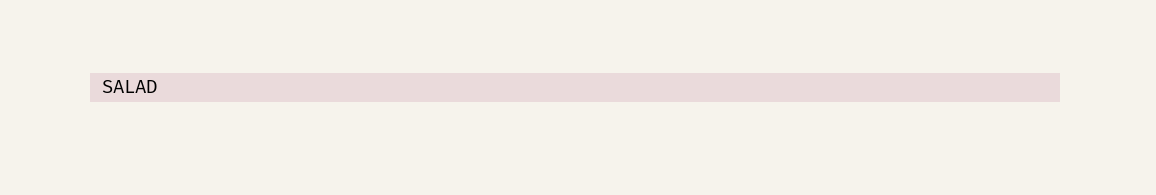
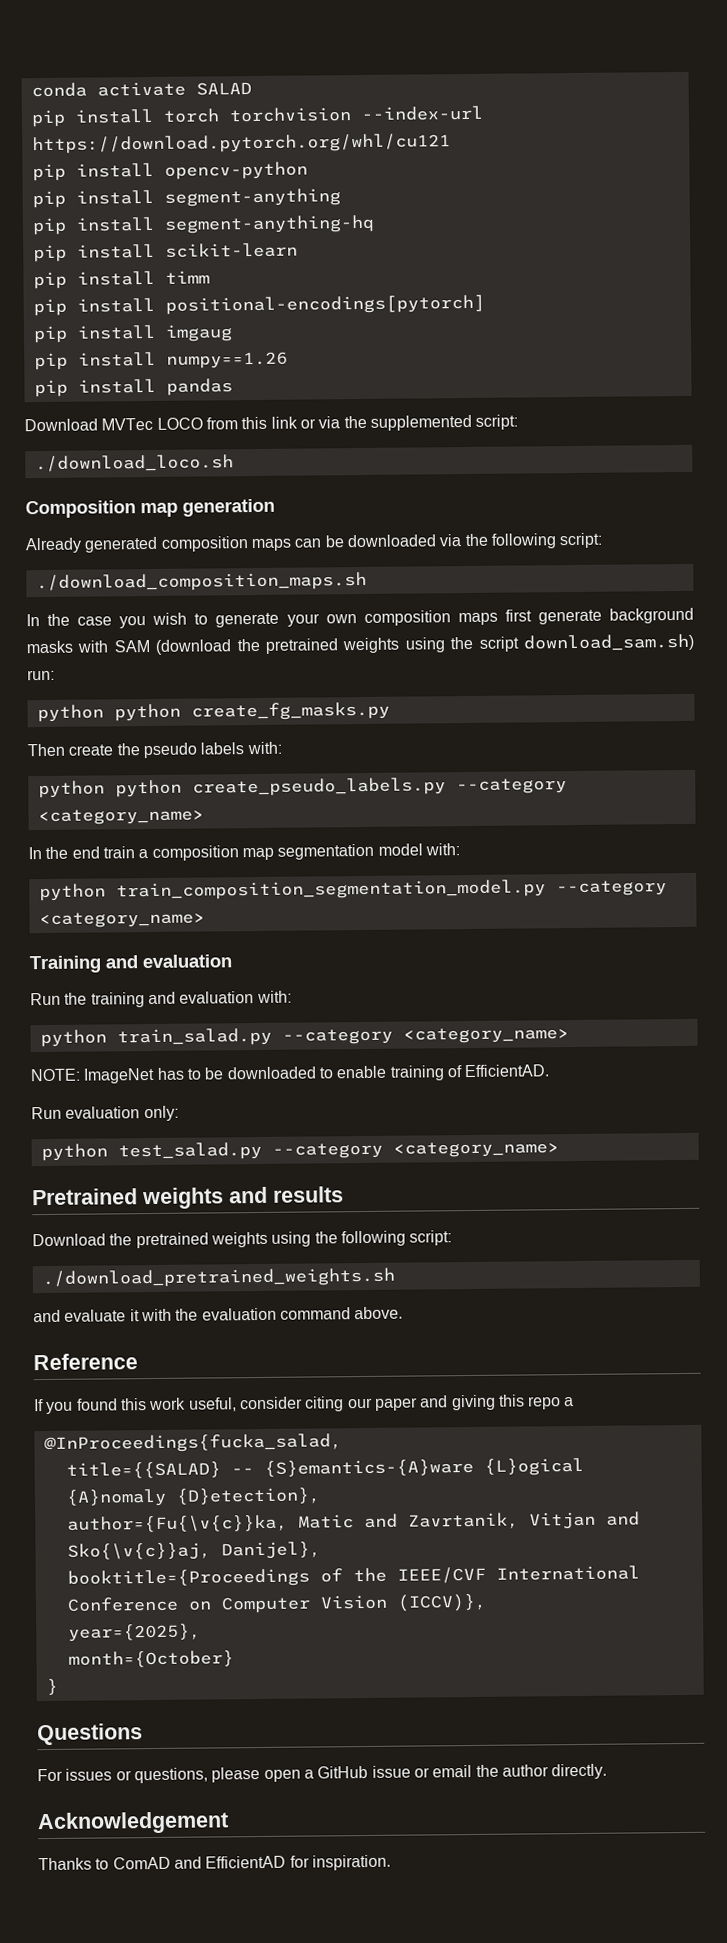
- SALAD
+ conda activate SALAD
+ pip install torch torchvision --index-url https://download.pytorch.org/whl/cu121
+ pip install opencv-python
+ pip install segment-anything
+ pip install segment-anything-hq
+ pip install scikit-learn
+ pip install timm
+ pip install positional-encodings[pytorch]
+ pip install imgaug
+ pip install numpy==1.26
+ pip install pandas
+ Download MVTec LOCO from this link or via the supplemented script:
+ ./download_loco.sh
+ Composition map generation
+ Already generated composition maps can be downloaded via the following script:
+ ./download_composition_maps.sh
+ In the case you wish to generate your own composition maps first generate background masks with SAM (download the pretrained weights using the script download_sam.sh) run:
+ python python create_fg_masks.py
+ Then create the pseudo labels with:
+ python python create_pseudo_labels.py --category <category_name>
+ In the end train a composition map segmentation model with:
+ python train_composition_segmentation_model.py --category <category_name>
+ Training and evaluation
+ Run the training and evaluation with:
+ python train_salad.py --category <category_name>
+ NOTE: ImageNet has to be downloaded to enable training of EfficientAD.
+ Run evaluation only:
+ python test_salad.py --category <category_name>
+ Pretrained weights and results
+ Download the pretrained weights using the following script:
+ ./download_pretrained_weights.sh
+ and evaluate it with the evaluation command above.
+ Reference
+ If you found this work useful, consider citing our paper and giving this repo a
+ @InProceedings{fucka_salad,
+ title={{SALAD} -- {S}emantics-{A}ware {L}ogical {A}nomaly {D}etection},
+ author={Fu{\v{c}}ka, Matic and Zavrtanik, Vitjan and Sko{\v{c}}aj, Danijel},
+ booktitle={Proceedings of the IEEE/CVF International Conference on Computer Vision (ICCV)},
+ year={2025},
+ month={October}
+ }
+ Questions
+ For issues or questions, please open a GitHub issue or email the author directly.
+ Acknowledgement
+ Thanks to ComAD and EfficientAD for inspiration.

